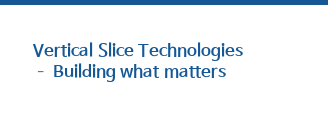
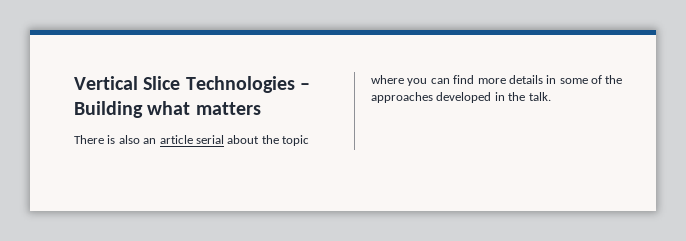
+ There is also an article serial about the topic where you can find more details in some of the approaches developed in the talk.

